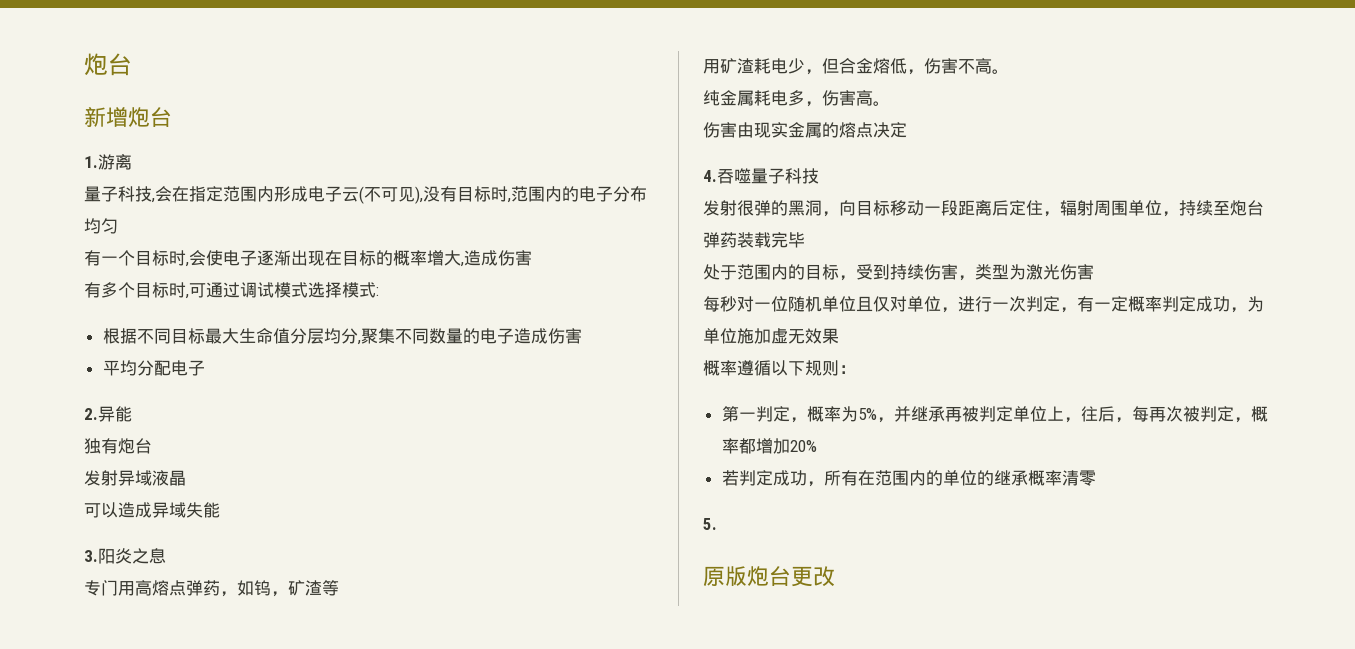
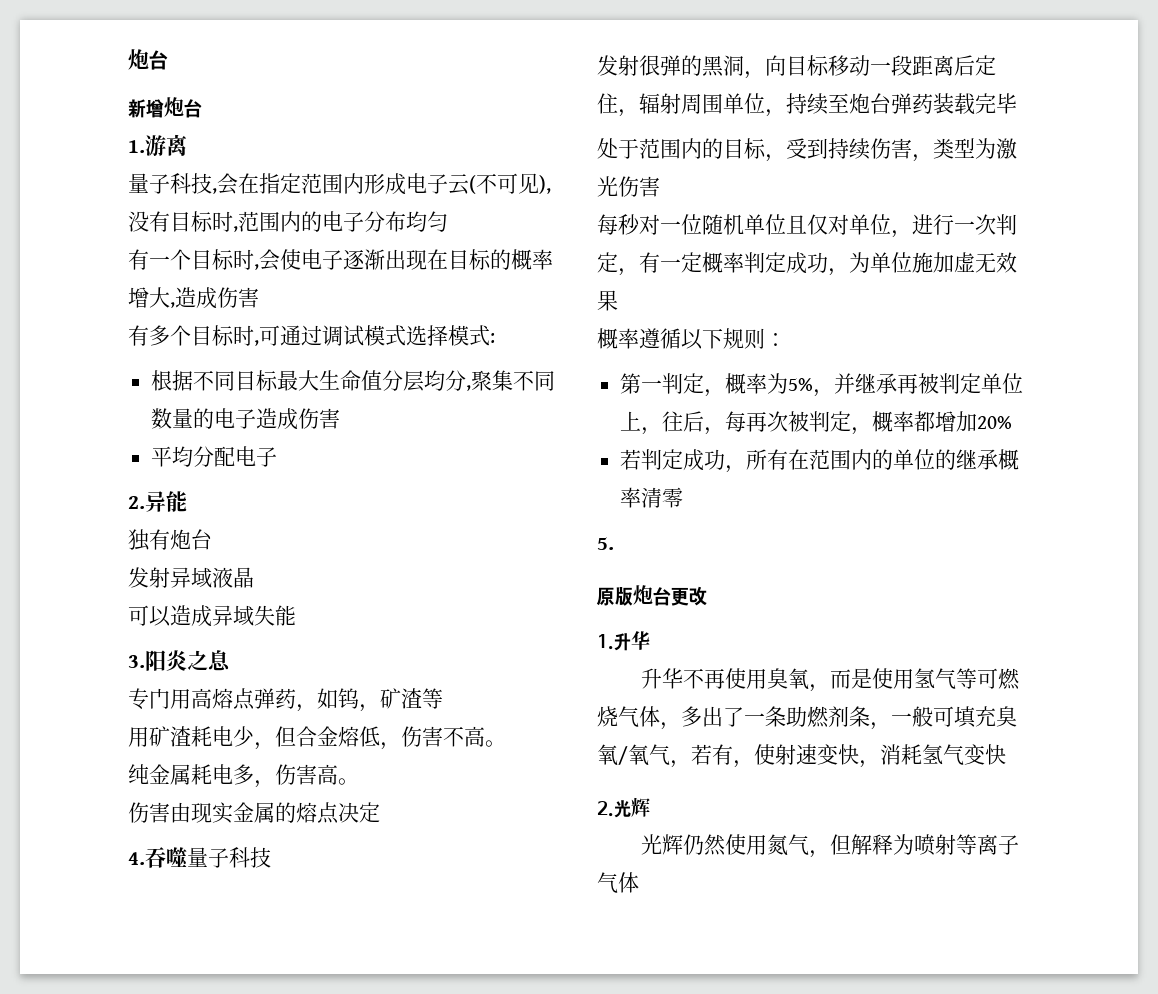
+ 1.升华
+ 升华不再使用臭氧，而是使用氢气等可燃烧气体，多出了一条助燃剂条，一般可填充臭氧/氧气，若有，使射速变快，消耗氢气变快
+ 2.光辉
+ 光辉仍然使用氮气，但解释为喷射等离子气体

